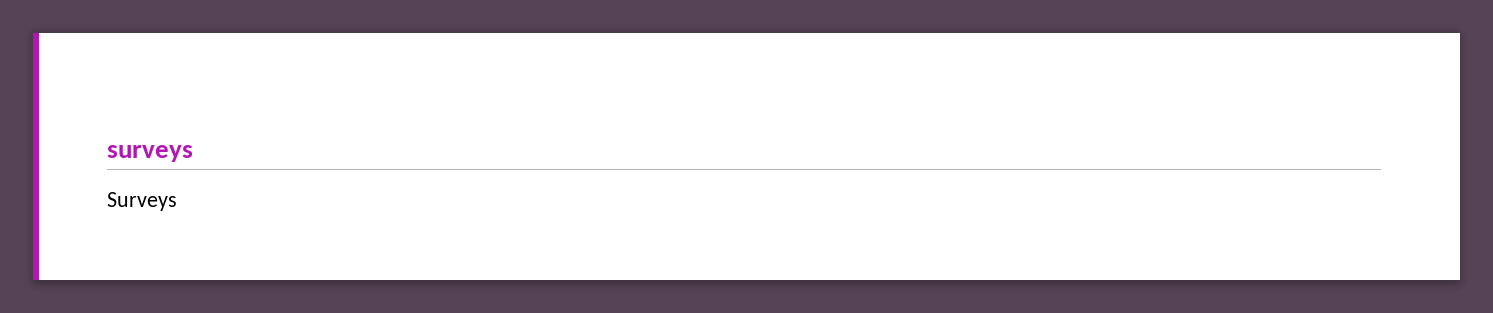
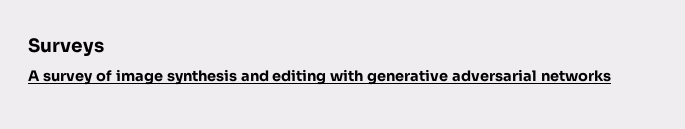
- surveys
  Surveys
+ A survey of image synthesis and editing with generative adversarial networks

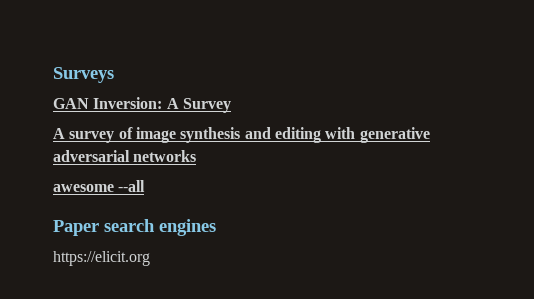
+ GAN Inversion: A Survey
+ awesome --all
+ Paper search engines
+ https://elicit.org

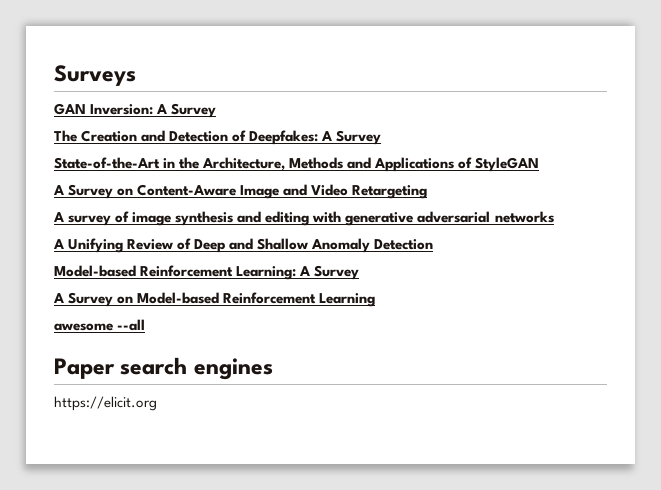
+ The Creation and Detection of Deepfakes: A Survey
+ State-of-the-Art in the Architecture, Methods and Applications of StyleGAN
+ A Survey on Content-Aware Image and Video Retargeting
+ A Unifying Review of Deep and Shallow Anomaly Detection
+ Model-based Reinforcement Learning: A Survey
+ A Survey on Model-based Reinforcement Learning

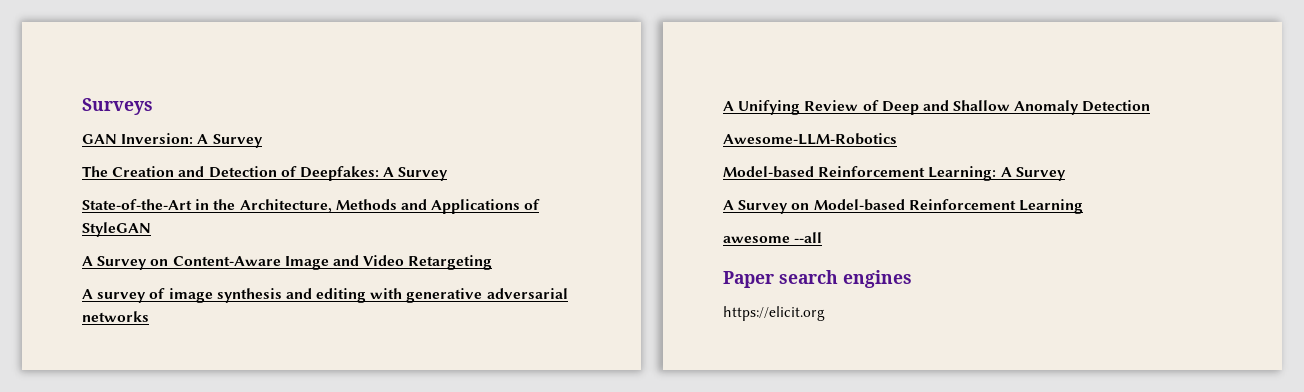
+ Awesome-LLM-Robotics

